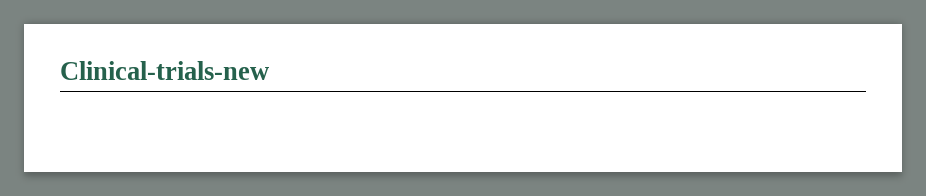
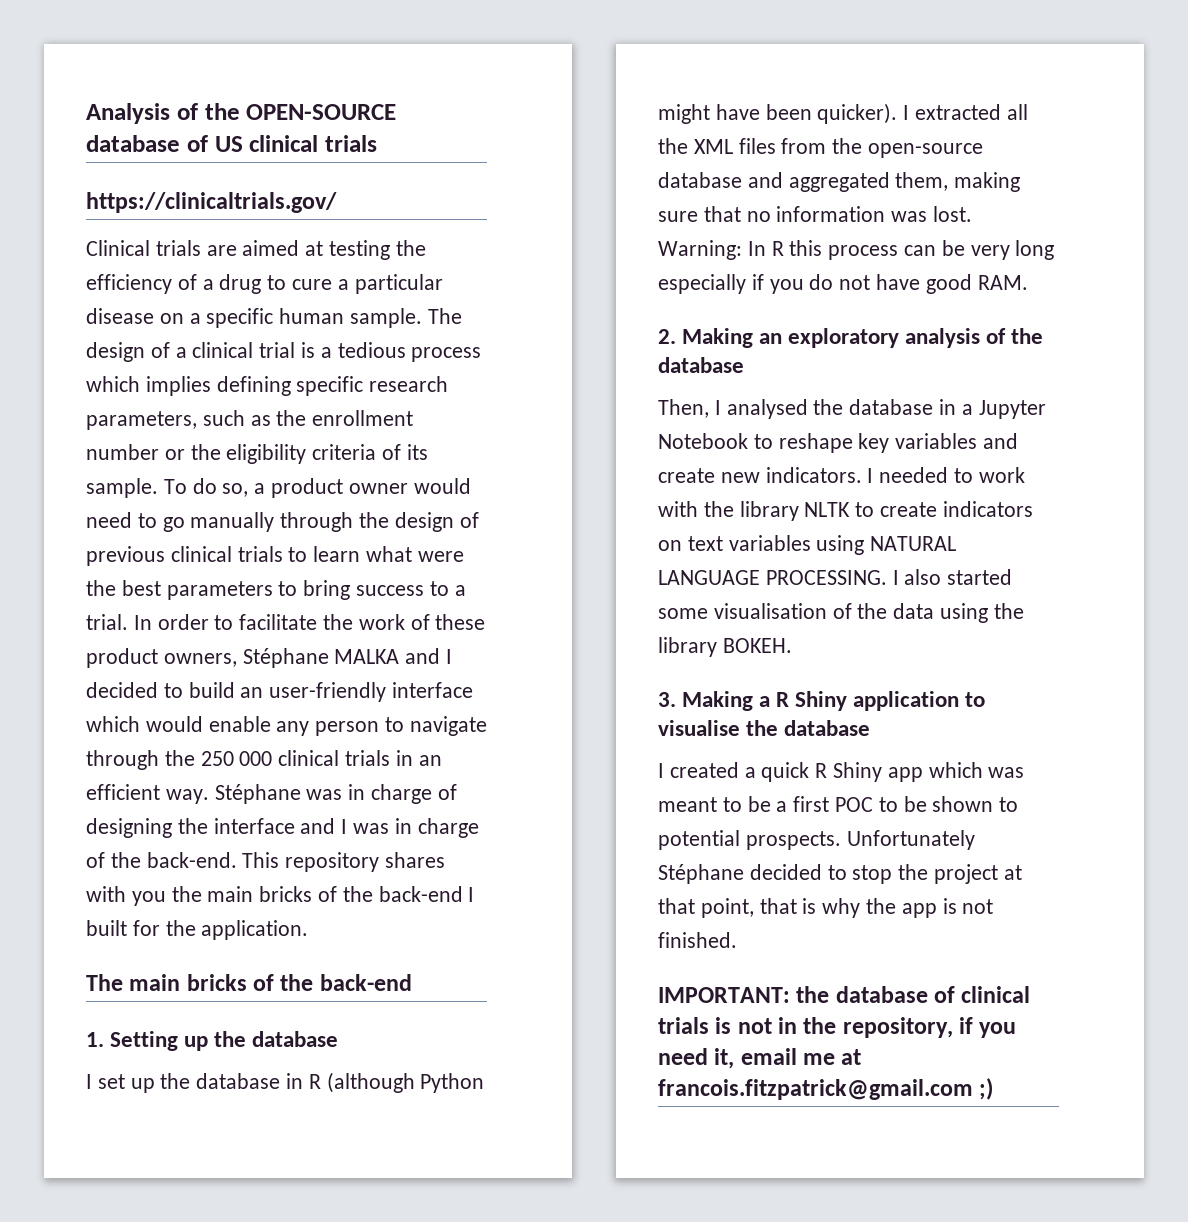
- Clinical-trials-new
+ Analysis of the OPEN-SOURCE database of US clinical trials
+ https://clinicaltrials.gov/
+ Clinical trials are aimed at testing the efficiency of a drug to cure a particular disease on a specific human sample. The design of a clinical trial is a tedious process which implies defining specific research parameters, such as the enrollment number or the eligibility criteria of its sample. To do so, a product owner would need to go manually through the design of previous clinical trials to learn what were the best parameters to bring success to a trial. In order to facilitate the work of these product owners, Stéphane MALKA and I decided to build an user-friendly interface which would enable any person to navigate through the 250 000 clinical trials in an efficient way. Stéphane was in charge of designing the interface and I was in charge of the back-end. This repository shares with you the main bricks of the back-end I built for the application.
+ The main bricks of the back-end
+ 1. Setting up the database
+ I set up the database in R (although Python might have been quicker). I extracted all the XML files from the open-source database and aggregated them, making sure that no information was lost. Warning: In R this process can be very long especially if you do not have good RAM.
+ 2. Making an exploratory analysis of the database
+ Then, I analysed the database in a Jupyter Notebook to reshape key variables and create new indicators. I needed to work with the library NLTK to create indicators on text variables using NATURAL LANGUAGE PROCESSING. I also started some visualisation of the data using the library BOKEH.
+ 3. Making a R Shiny application to visualise the database
+ I created a quick R Shiny app which was meant to be a first POC to be shown to potential prospects. Unfortunately Stéphane decided to stop the project at that point, that is why the app is not finished.
+ IMPORTANT: the database of clinical trials is not in the repository, if you need it, email me at francois.fitzpatrick@gmail.com ;)

